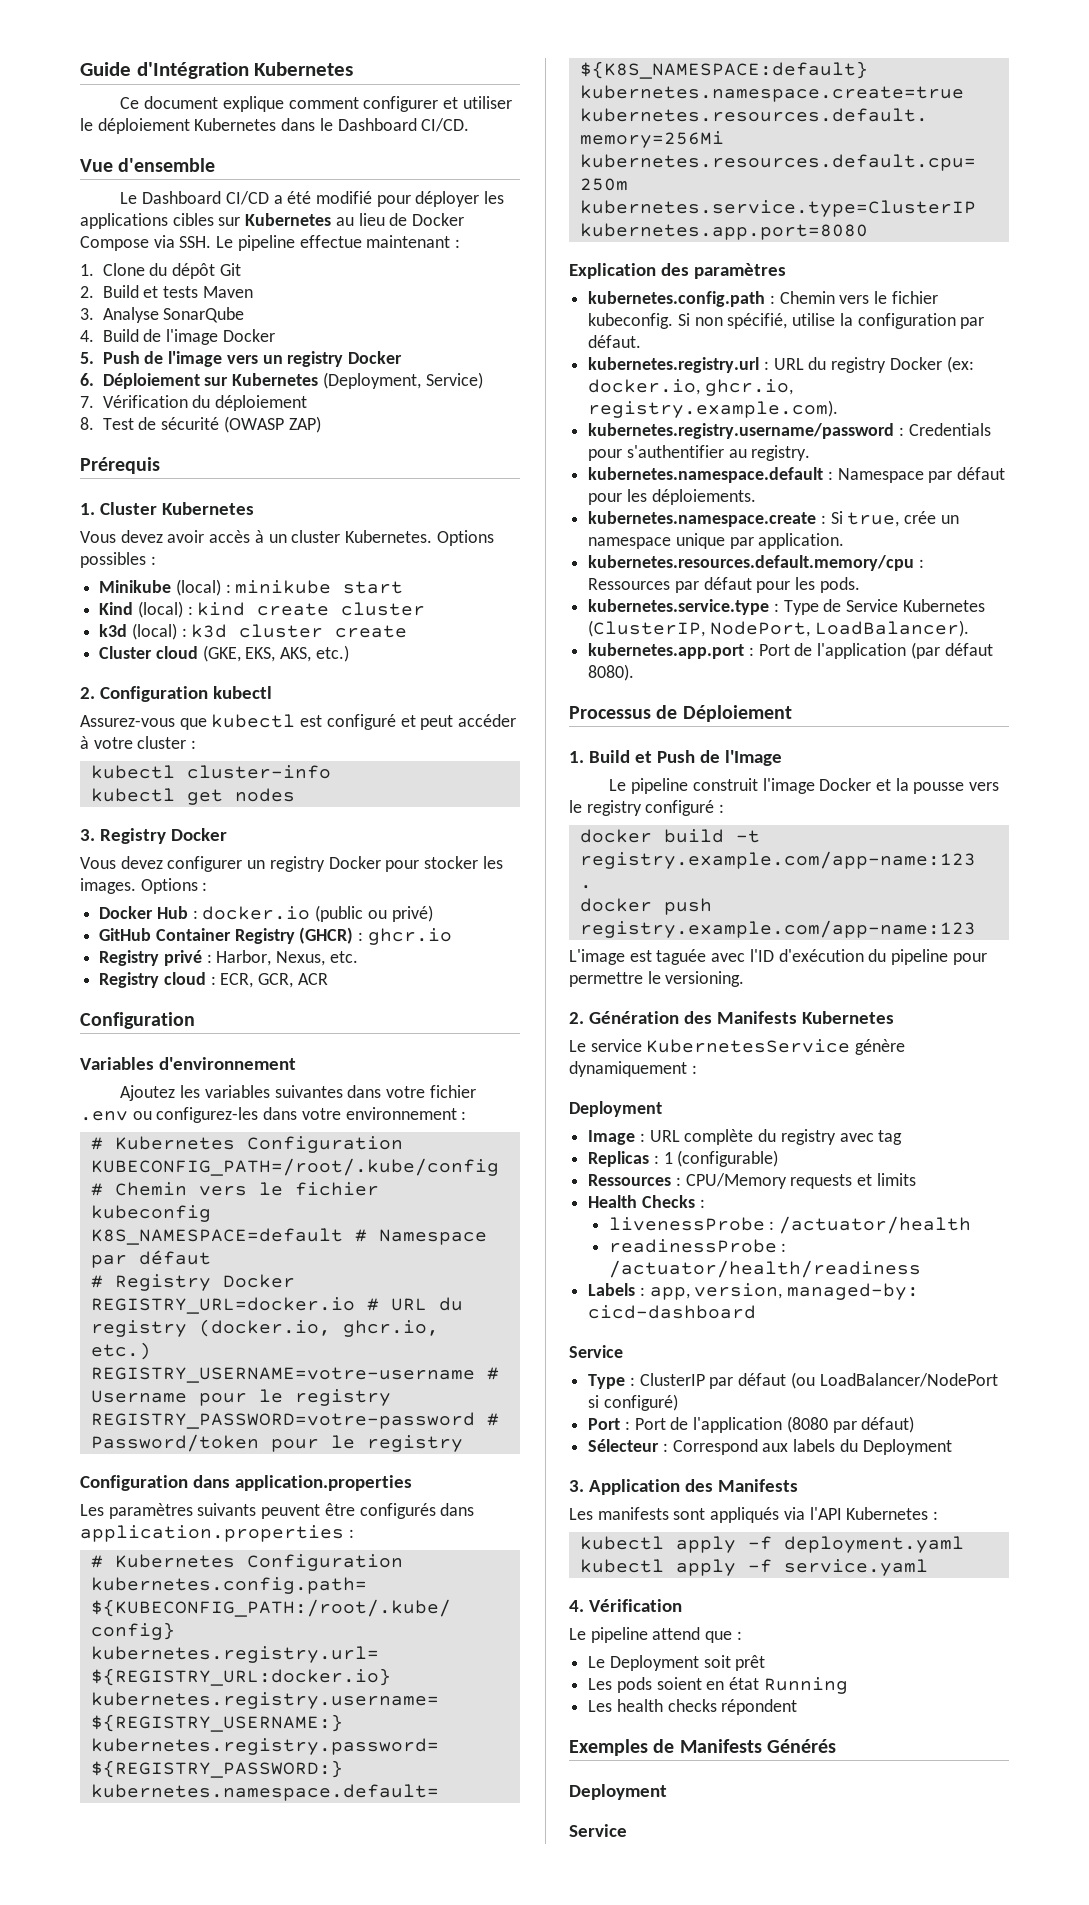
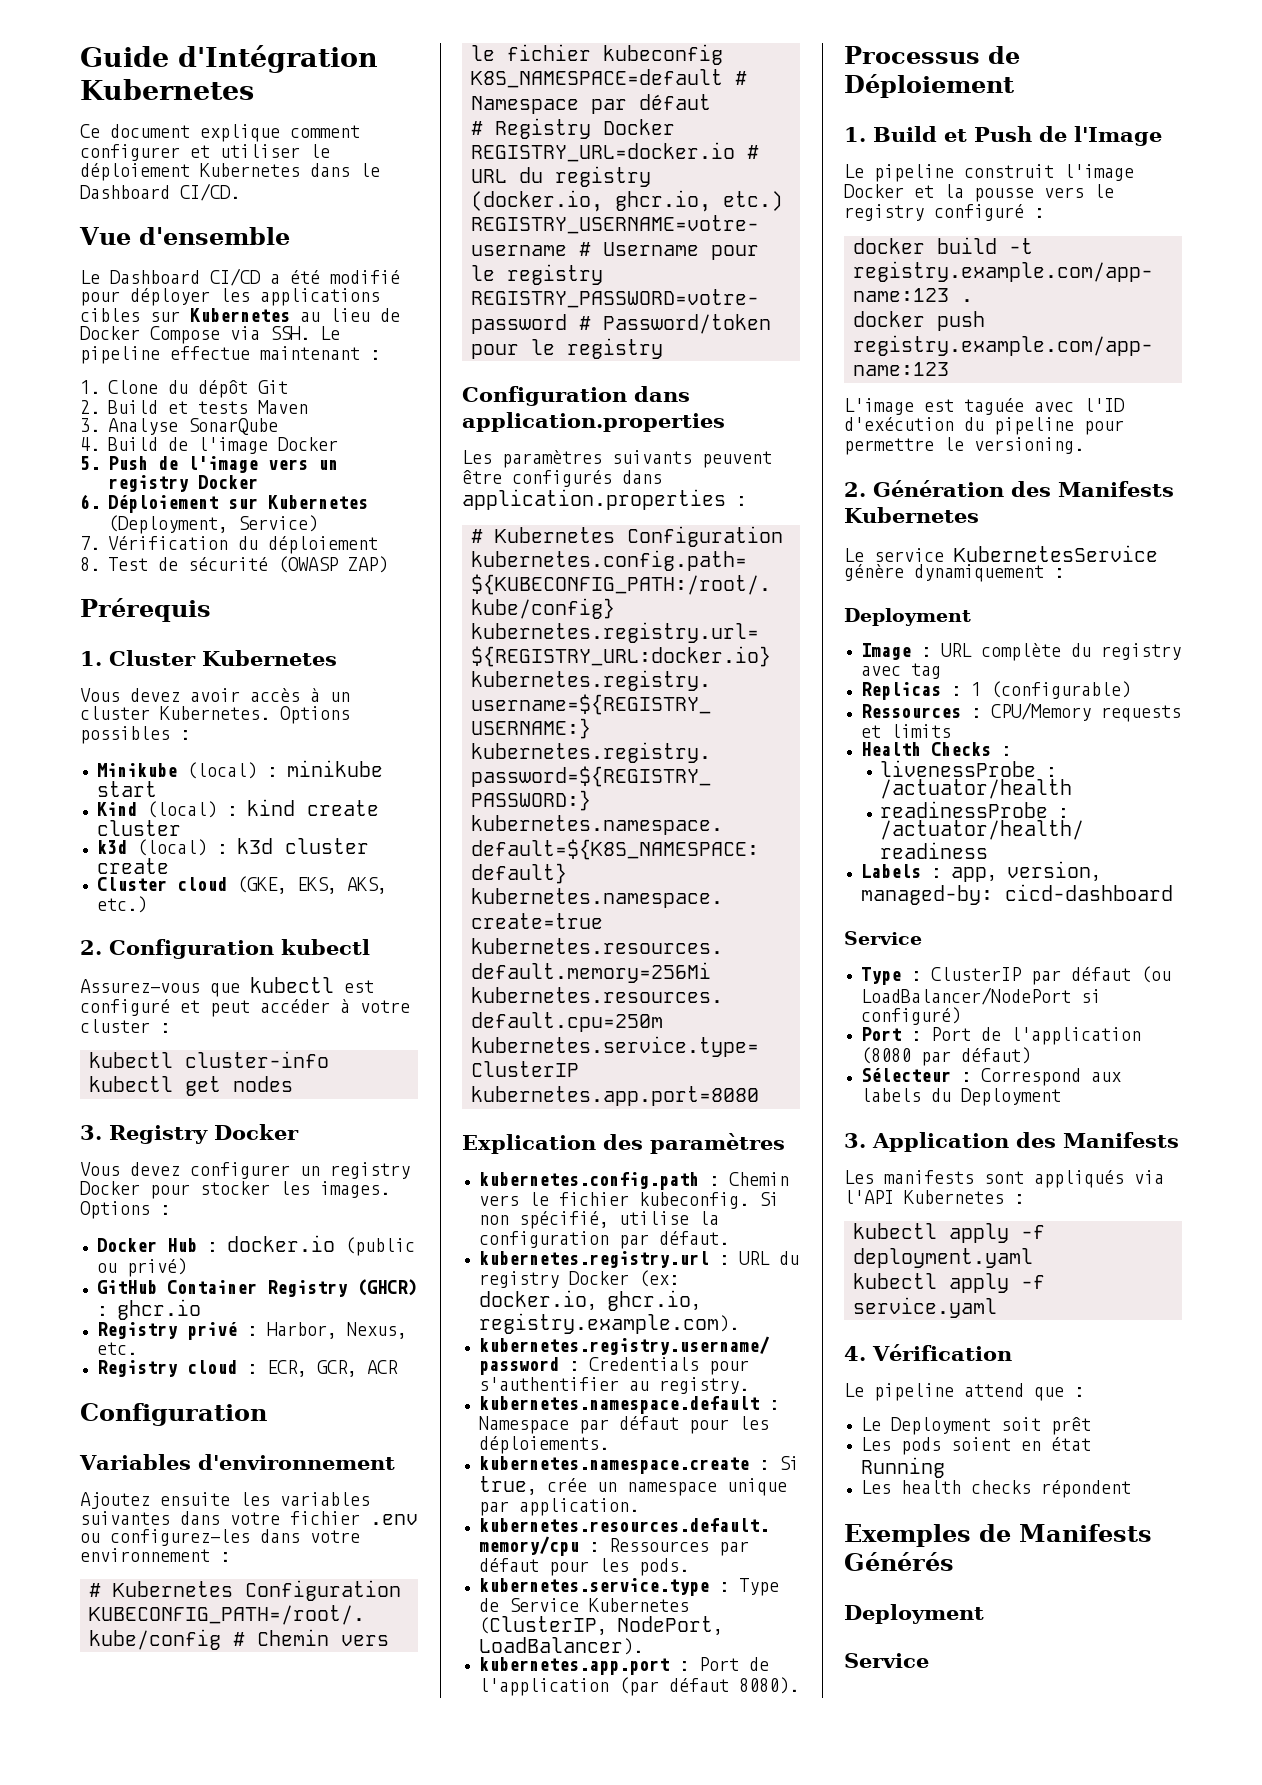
- Ajoutez les variables suivantes dans votre fichier .env ou configurez-les dans votre environnement :
+ Ajoutez ensuite les variables suivantes dans votre fichier .env ou configurez-les dans votre environnement :

